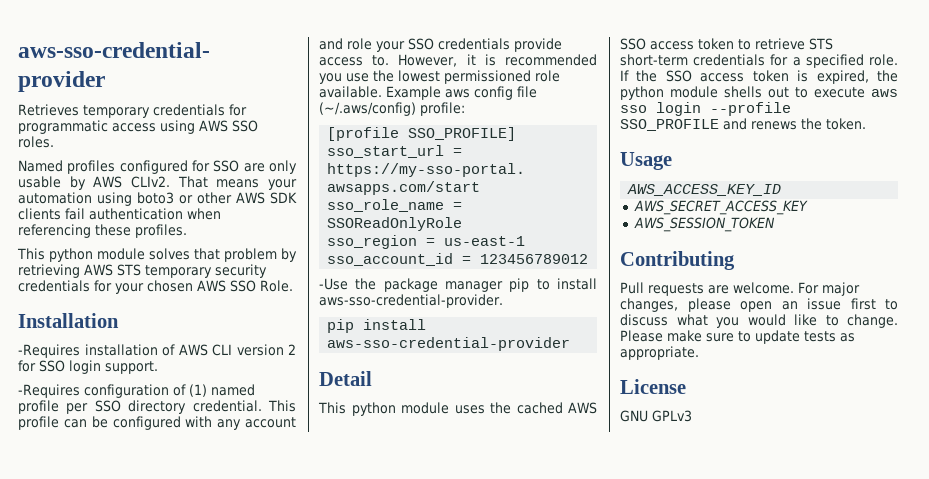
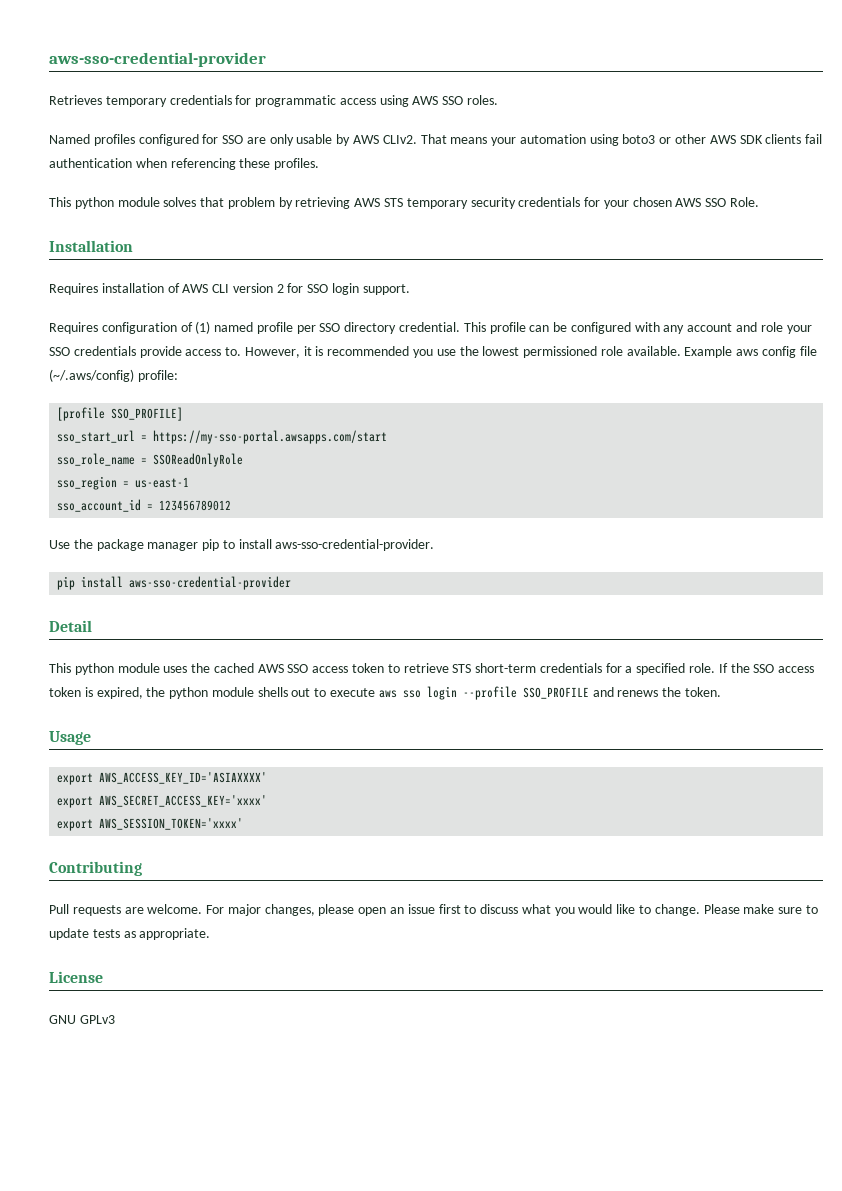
- -Requires installation of AWS CLI version 2 for SSO login support.
+ Requires installation of AWS CLI version 2 for SSO login support.
- -Requires configuration of (1) named profile per SSO directory credential.
+ Requires configuration of (1) named profile per SSO directory credential.
- -Use the package manager pip to install aws-sso-credential-provider.
+ Use the package manager pip to install aws-sso-credential-provider.
- AWS_ACCESS_KEY_ID
- AWS_SECRET_ACCESS_KEY
- AWS_SESSION_TOKEN
+ export AWS_ACCESS_KEY_ID='ASIAXXXX'
+ export AWS_SECRET_ACCESS_KEY='xxxx'
+ export AWS_SESSION_TOKEN='xxxx'

